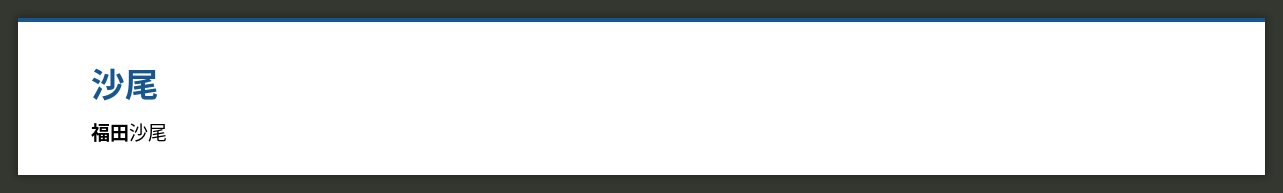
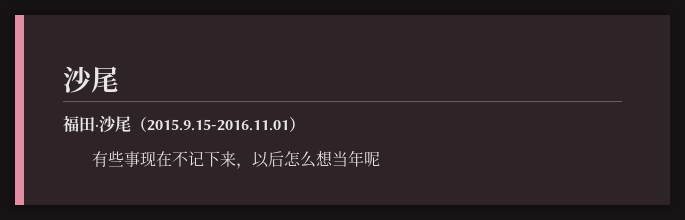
- 福田沙尾
+ 福田·沙尾（2015.9.15-2016.11.01）
+ 有些事现在不记下来，以后怎么想当年呢

